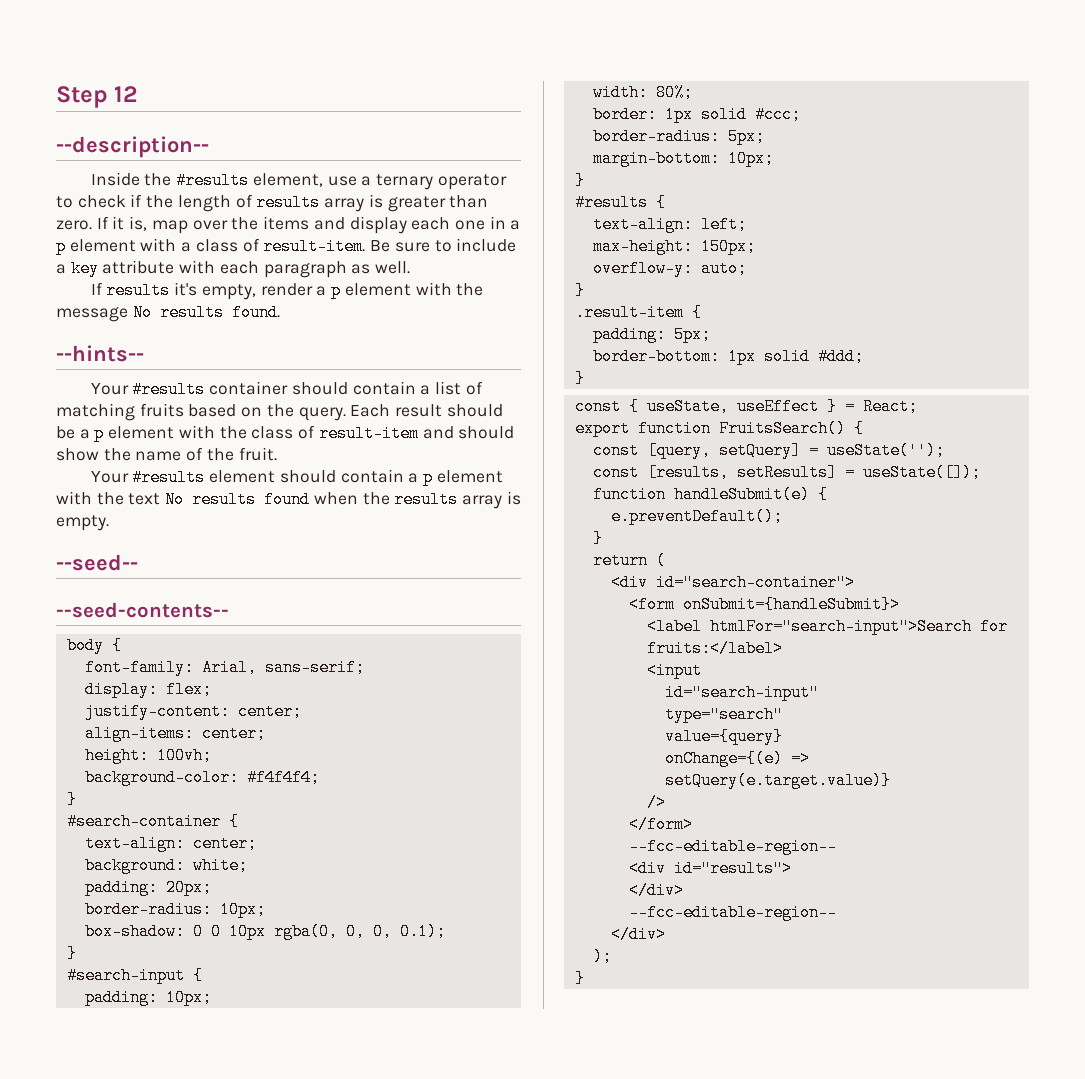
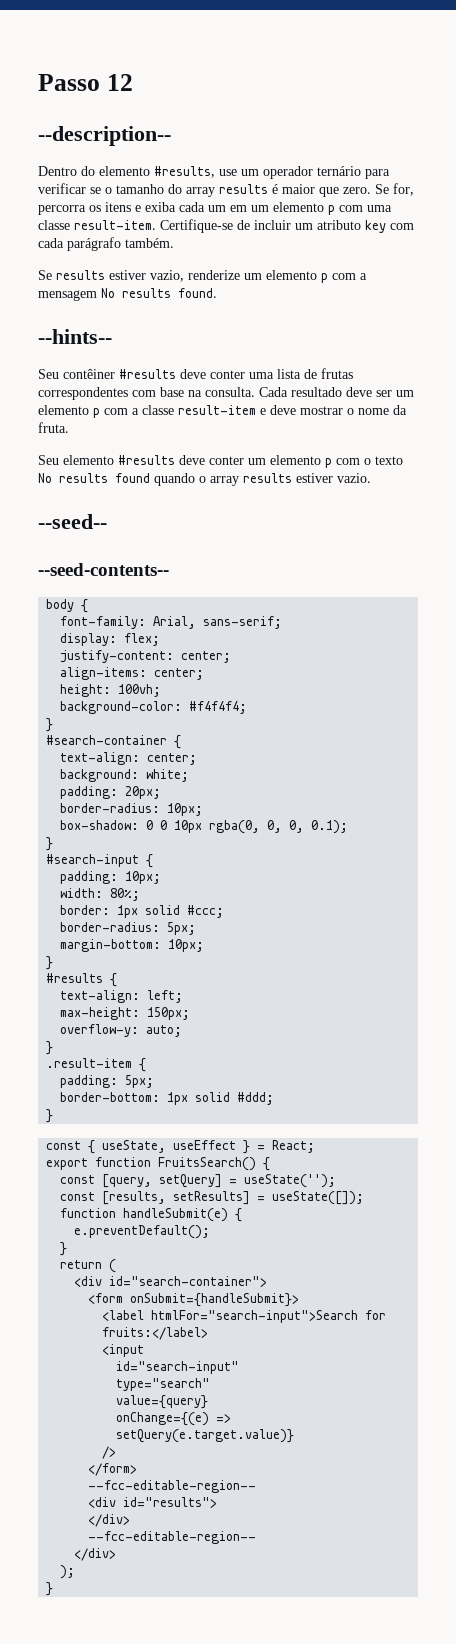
- Step 12
+ Passo 12
- Inside the #results element, use a ternary operator to check if the length of results array is greater than zero. If it is, map over the items and display each one in a p element with a class of result-item. Be sure to include a key attribute with each paragraph as well.
- If results it's empty, render a p element with the message No results found.
+ Dentro do elemento #results, use um operador ternário para verificar se o tamanho do array results é maior que zero. Se for, percorra os itens e exiba cada um em um elemento p com uma classe result-item. Certifique-se de incluir um atributo key com cada parágrafo também.
+ Se results estiver vazio, renderize um elemento p com a mensagem No results found.
  --hints--
- Your #results container should contain a list of matching fruits based on the query. Each result should be a p element with the class of result-item and should show the name of the fruit.
- Your #results element should contain a p element with the text No results found when the results array is empty.
+ Seu contêiner #results deve conter uma lista de frutas correspondentes com base na consulta. Cada resultado deve ser um elemento p com a classe result-item e deve mostrar o nome da fruta.
+ Seu elemento #results deve conter um elemento p com o texto No results found quando o array results estiver vazio.

